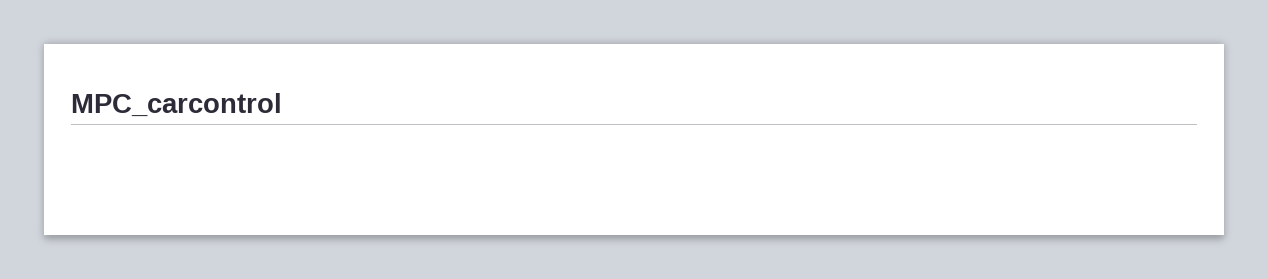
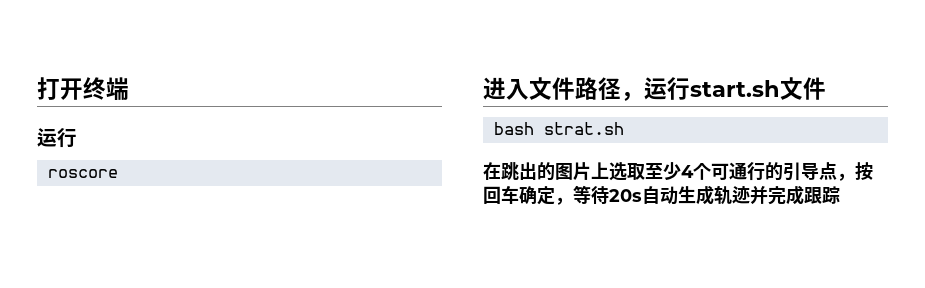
- MPC_carcontrol
+ 打开终端
+ 运行
+ roscore
+ 进入文件路径，运行start.sh文件
+ bash strat.sh
+ 在跳出的图片上选取至少4个可通行的引导点，按回车确定，等待20s自动生成轨迹并完成跟踪

